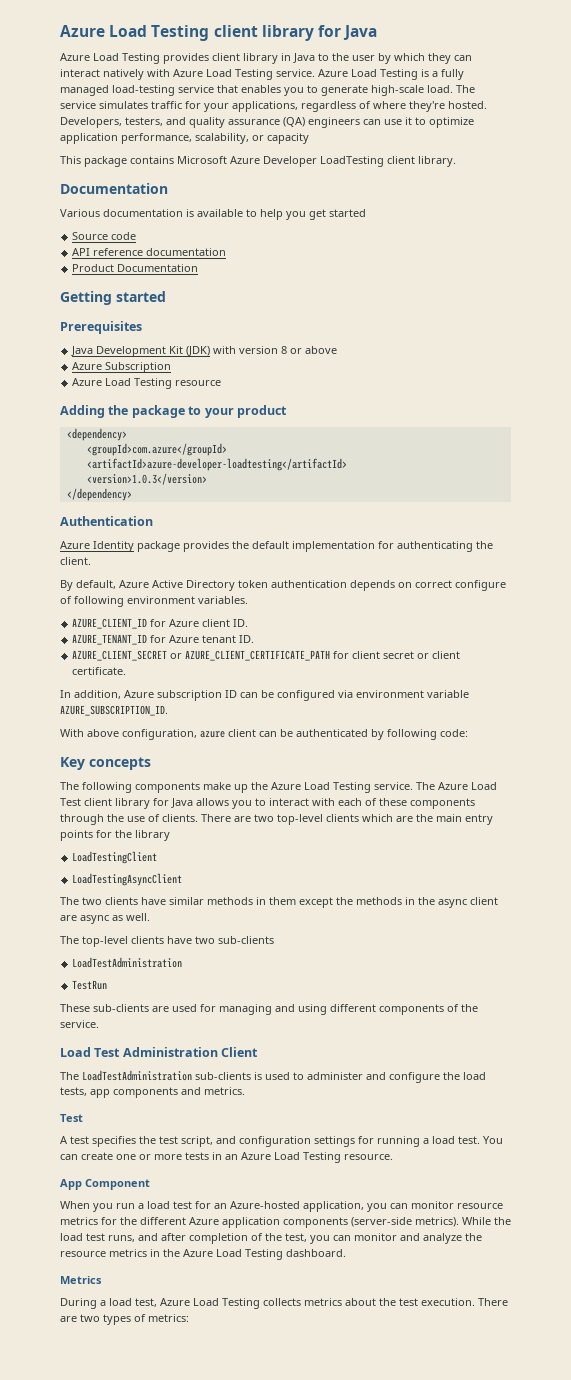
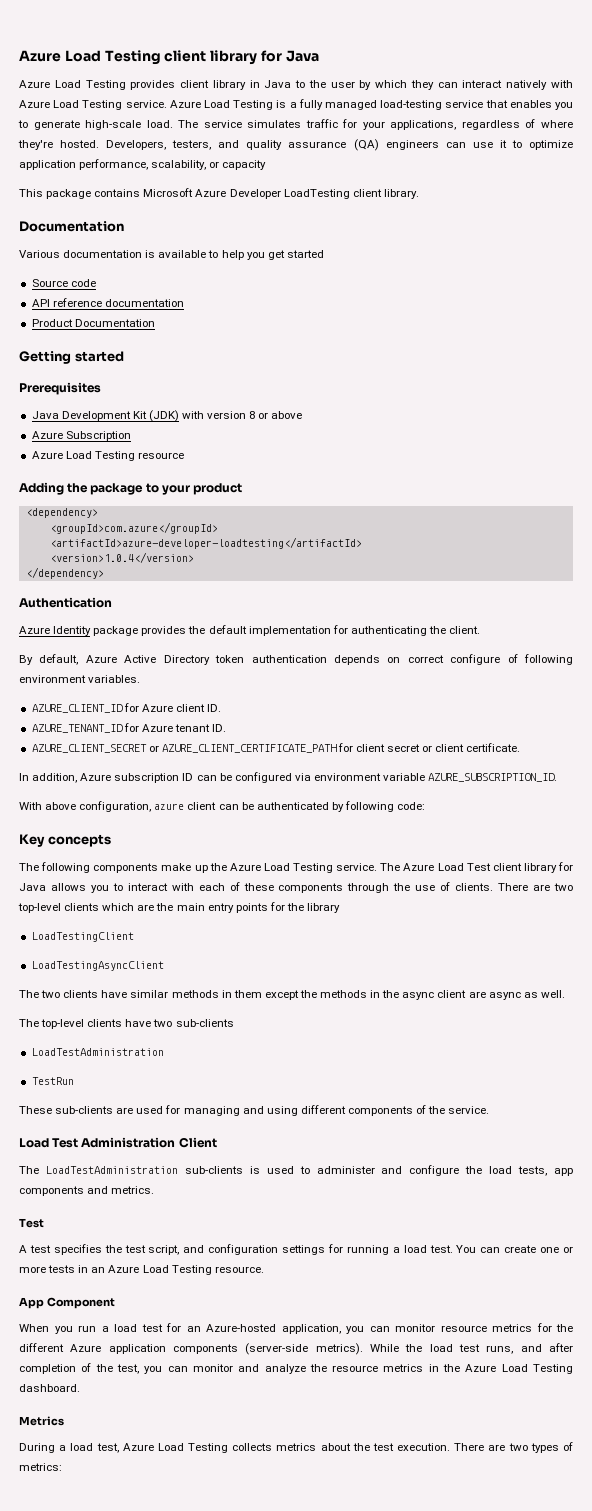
- <version>1.0.3</version>
+ <version>1.0.4</version>

